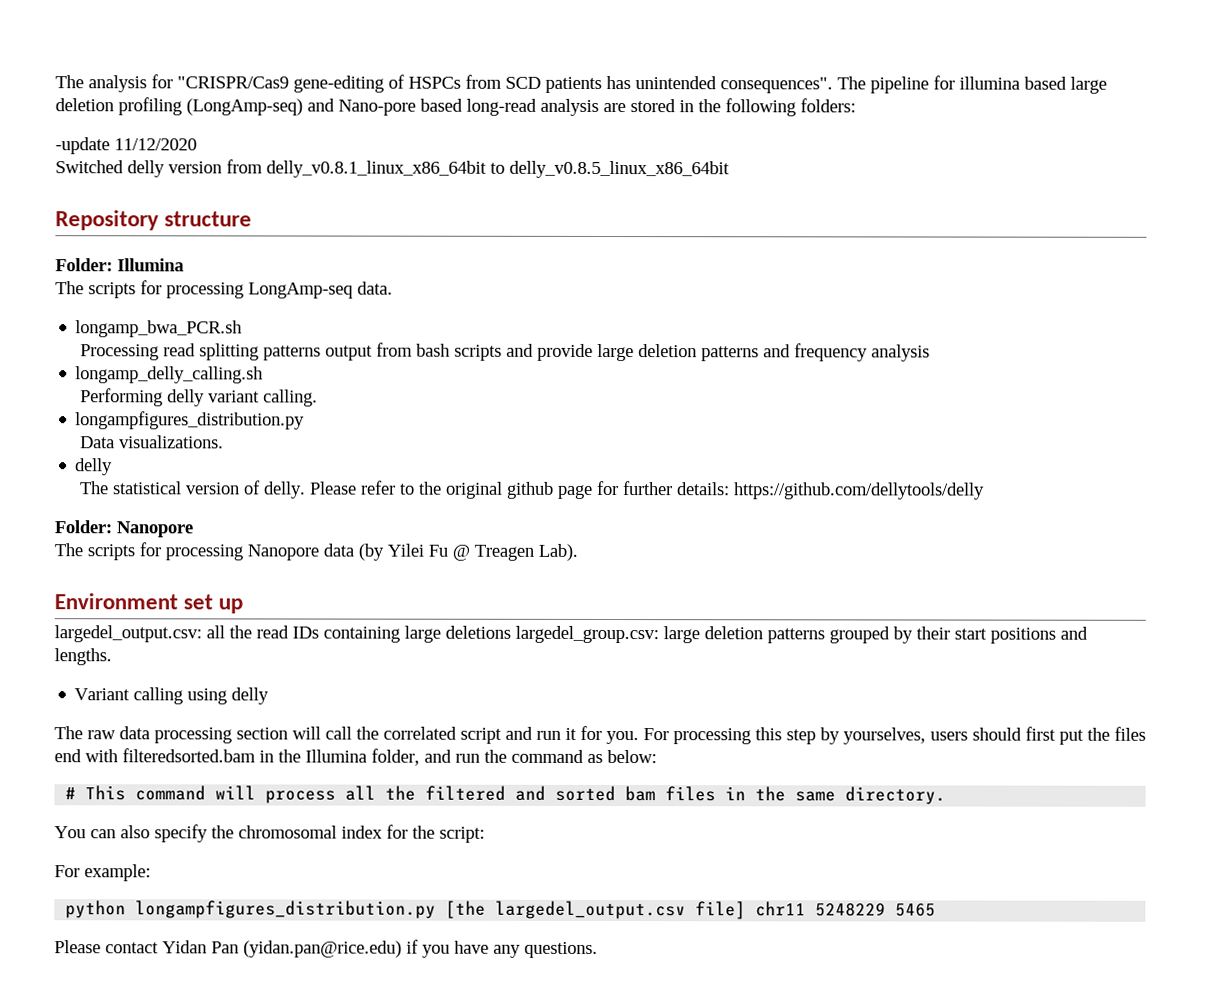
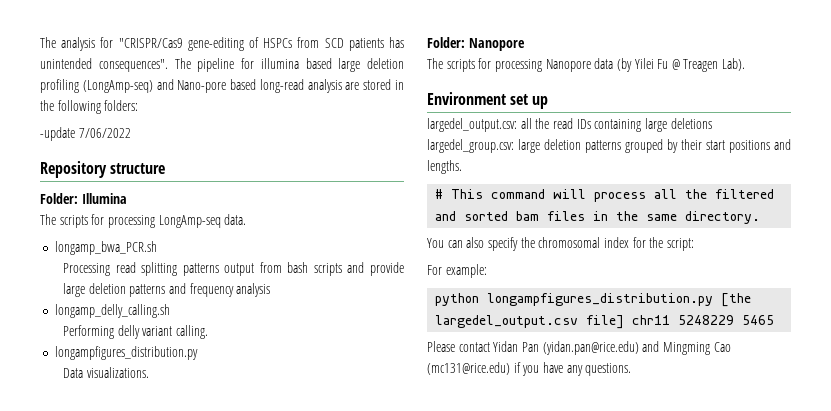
- -update 11/12/2020
- Switched delly version from delly_v0.8.1_linux_x86_64bit to delly_v0.8.5_linux_x86_64bit
+ -update 7/06/2022
  Data visualizations.
- delly
- The statistical version of delly. Please refer to the original github page for further details: https://github.com/dellytools/delly
- Variant calling using delly
- The raw data processing section will call the correlated script and run it for you. For processing this step by yourselves, users should first put the files end with filteredsorted.bam in the Illumina folder, and run the command as below:
- Please contact Yidan Pan (yidan.pan@rice.edu) if you have any questions.
+ Please contact Yidan Pan (yidan.pan@rice.edu) and Mingming Cao (mc131@rice.edu) if you have any questions.

